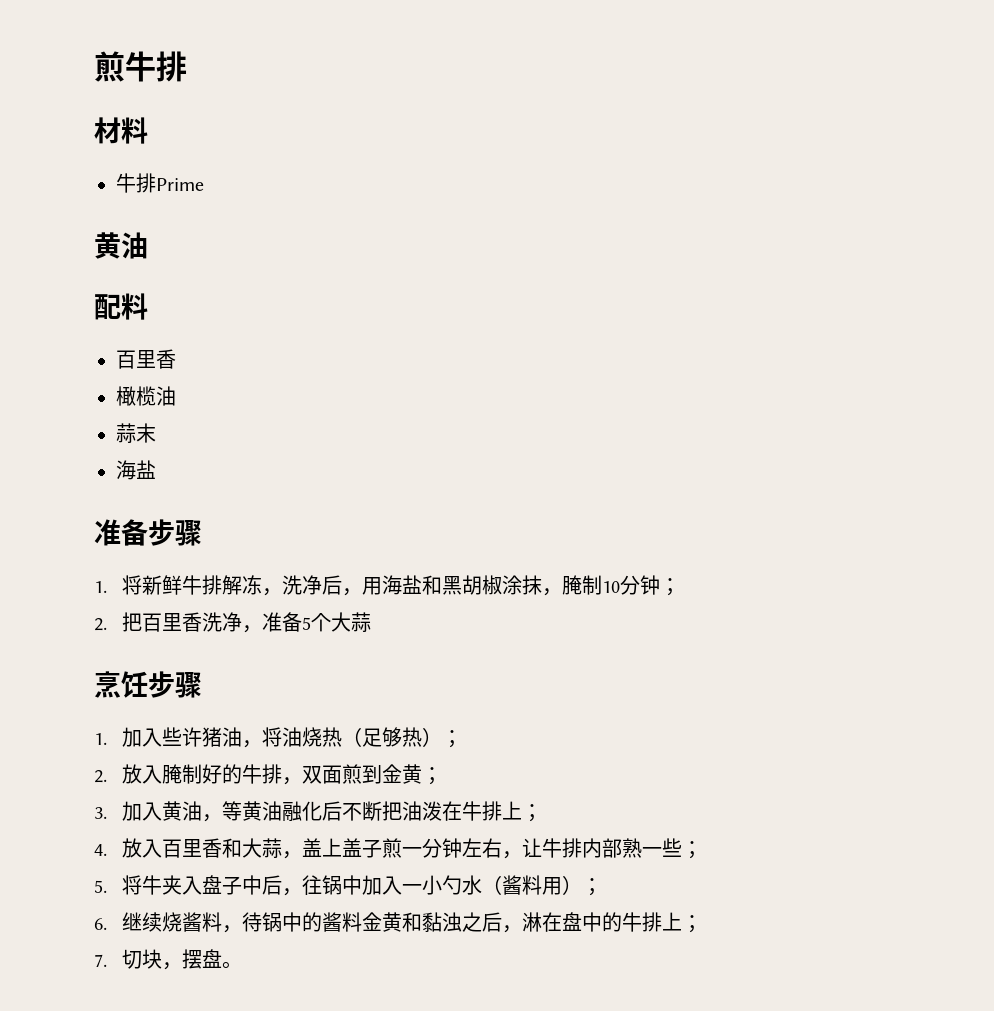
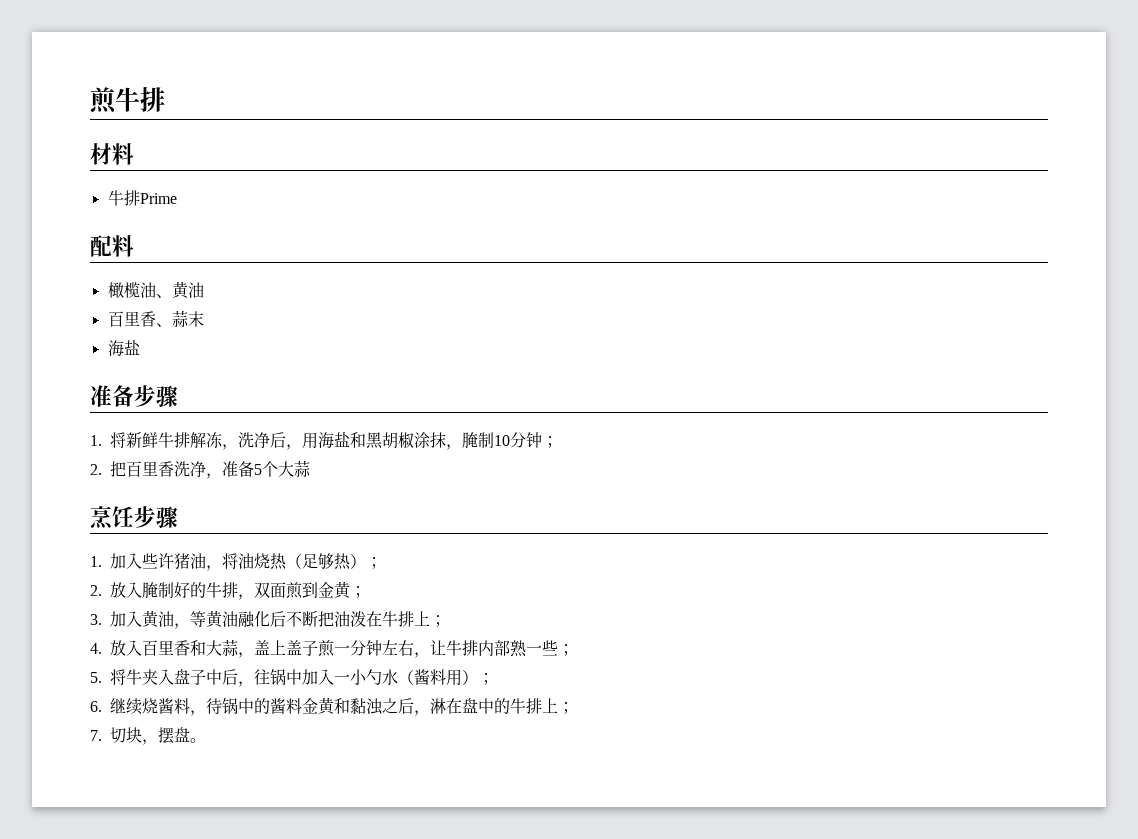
  牛排Prime
- 黄油
  配料
- 百里香
- 橄榄油
- 蒜末
+ 橄榄油、黄油
+ 百里香、蒜末

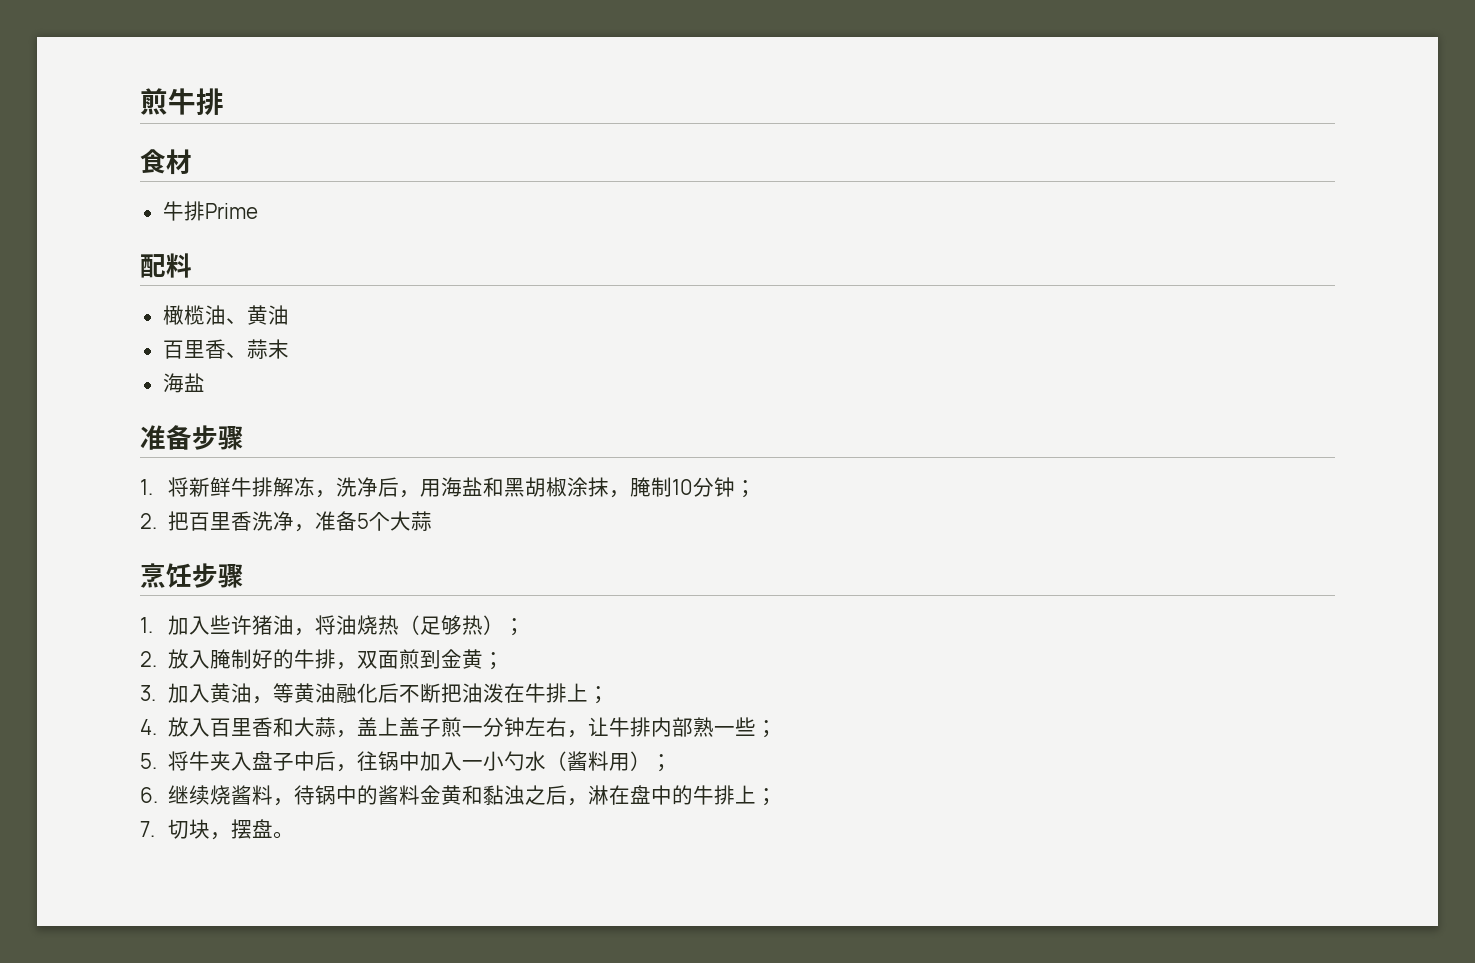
- 材料
+ 食材

